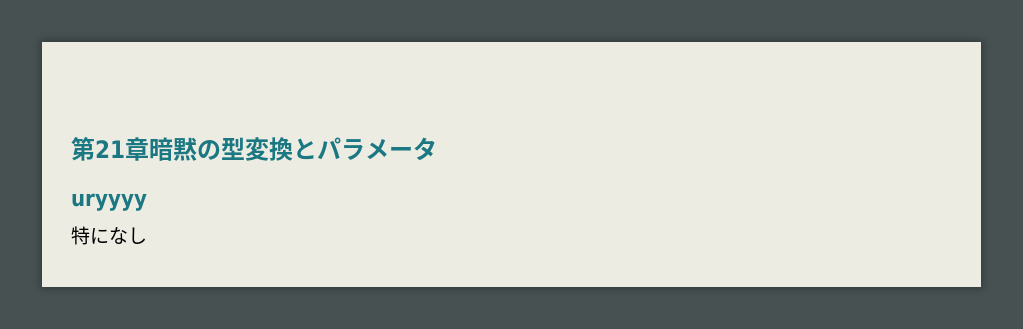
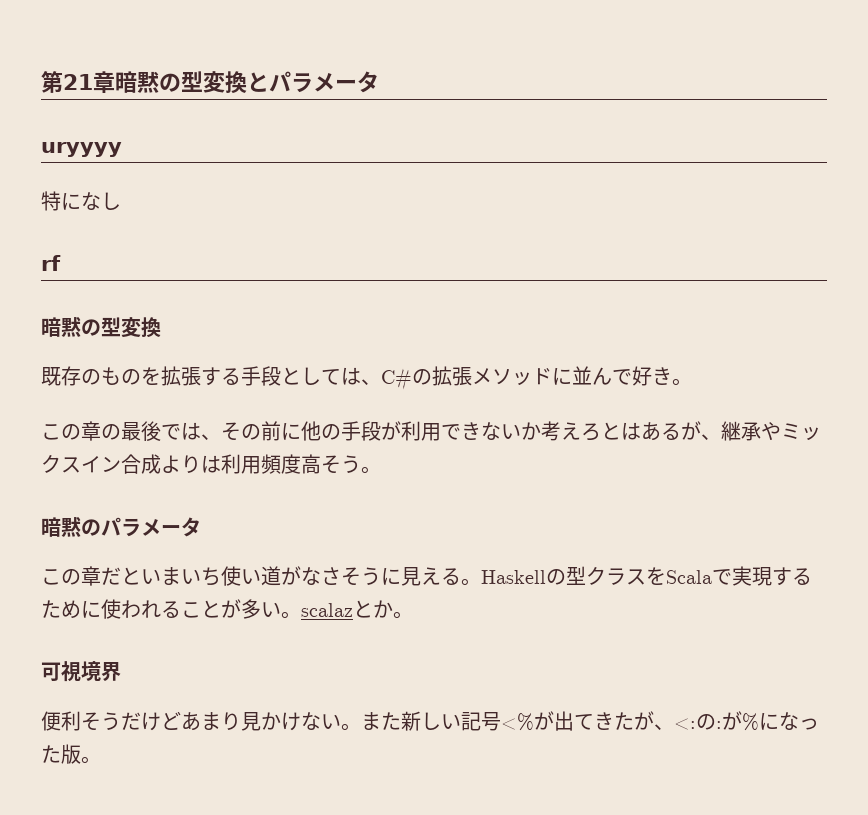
+ rf
+ 暗黙の型変換
+ 既存のものを拡張する手段としては、C#の拡張メソッドに並んで好き。
+ この章の最後では、その前に他の手段が利用できないか考えろとはあるが、継承やミックスイン合成よりは利用頻度高そう。
+ 暗黙のパラメータ
+ この章だといまいち使い道がなさそうに見える。Haskellの型クラスをScalaで実現するために使われることが多い。scalazとか。
+ 可視境界
+ 便利そうだけどあまり見かけない。また新しい記号<%が出てきたが、<:の:が%になった版。

